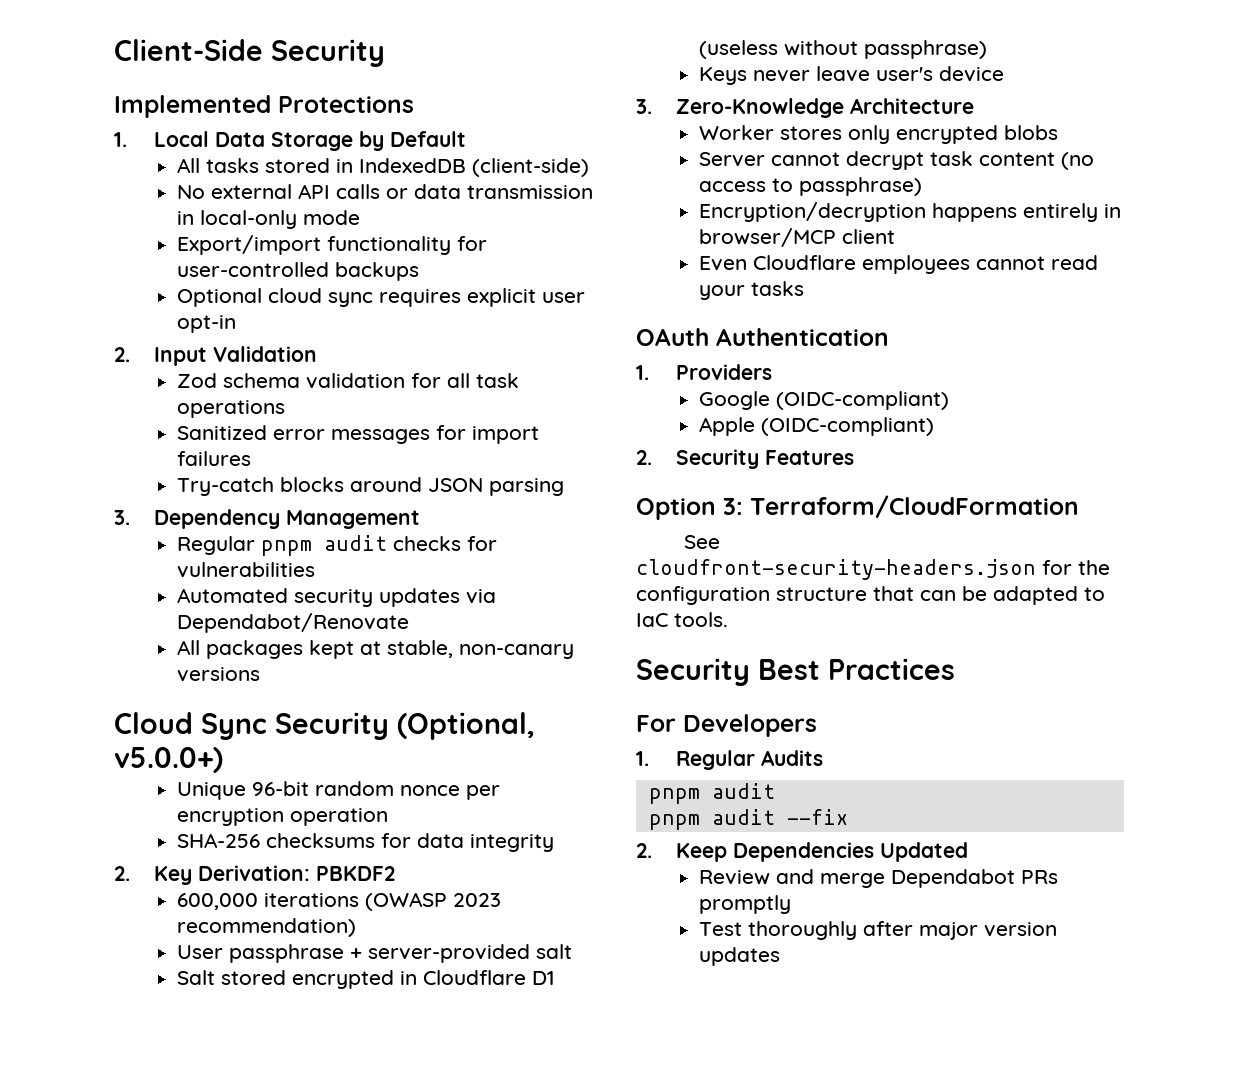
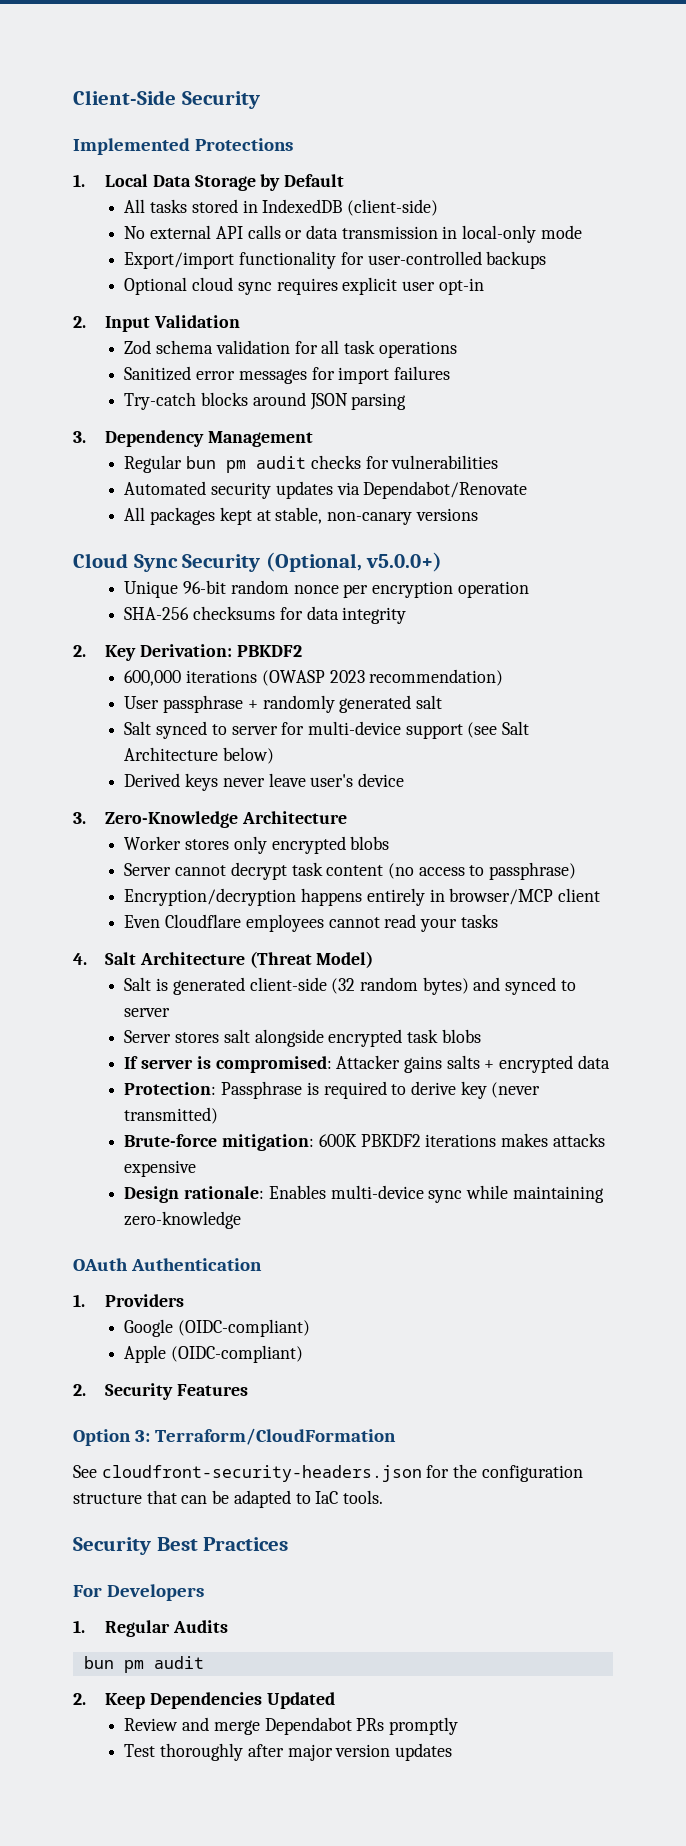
- Regular pnpm audit checks for vulnerabilities
+ Regular bun pm audit checks for vulnerabilities
- User passphrase + server-provided salt
+ User passphrase + randomly generated salt
- Salt stored encrypted in Cloudflare D1 (useless without passphrase)
- Keys never leave user's device
+ Salt synced to server for multi-device support (see Salt Architecture below)
+ Derived keys never leave user's device
+ 4. Salt Architecture (Threat Model)
+ Salt is generated client-side (32 random bytes) and synced to server
+ Server stores salt alongside encrypted task blobs
+ If server is compromised: Attacker gains salts + encrypted data
+ Protection: Passphrase is required to derive key (never transmitted)
+ Brute-force mitigation: 600K PBKDF2 iterations makes attacks expensive
+ Design rationale: Enables multi-device sync while maintaining zero-knowledge
  1. Regular Audits
- pnpm audit
- pnpm audit --fix
+ bun pm audit

